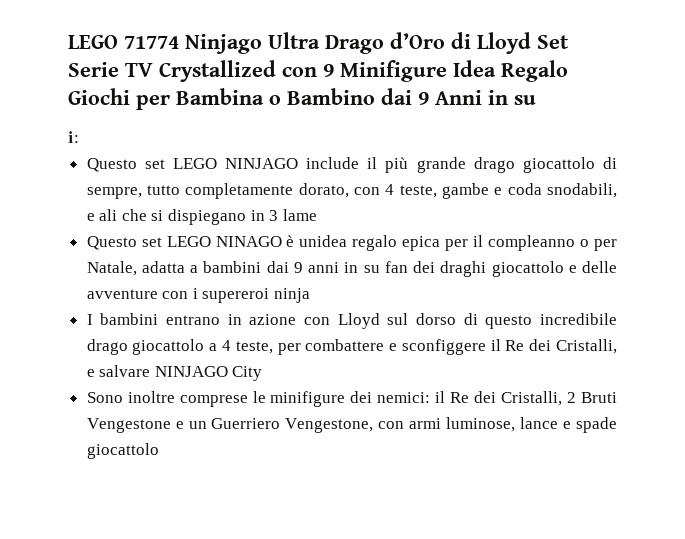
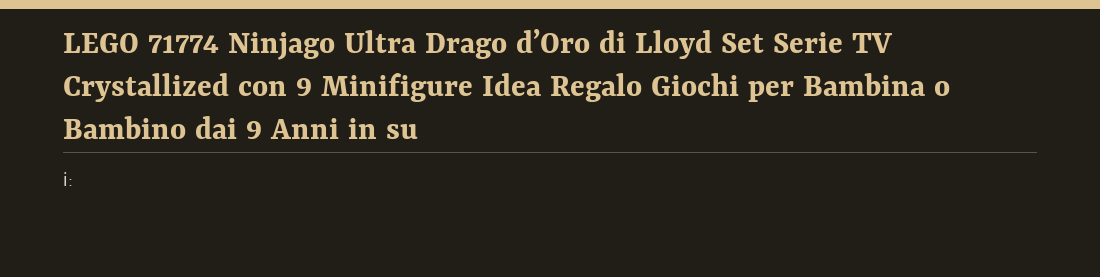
- Questo set LEGO NINJAGO include il più grande drago giocattolo di sempre, tutto completamente dorato, con 4 teste, gambe e coda snodabili, e ali che si dispiegano in 3 lame
- Questo set LEGO NINAGO è unidea regalo epica per il compleanno o per Natale, adatta a bambini dai 9 anni in su fan dei draghi giocattolo e delle avventure con i supereroi ninja
- I bambini entrano in azione con Lloyd sul dorso di questo incredibile drago giocattolo a 4 teste, per combattere e sconfiggere il Re dei Cristalli, e salvare NINJAGO City
- Sono inoltre comprese le minifigure dei nemici: il Re dei Cristalli, 2 Bruti Vengestone e un Guerriero Vengestone, con armi luminose, lance e spade giocattolo

